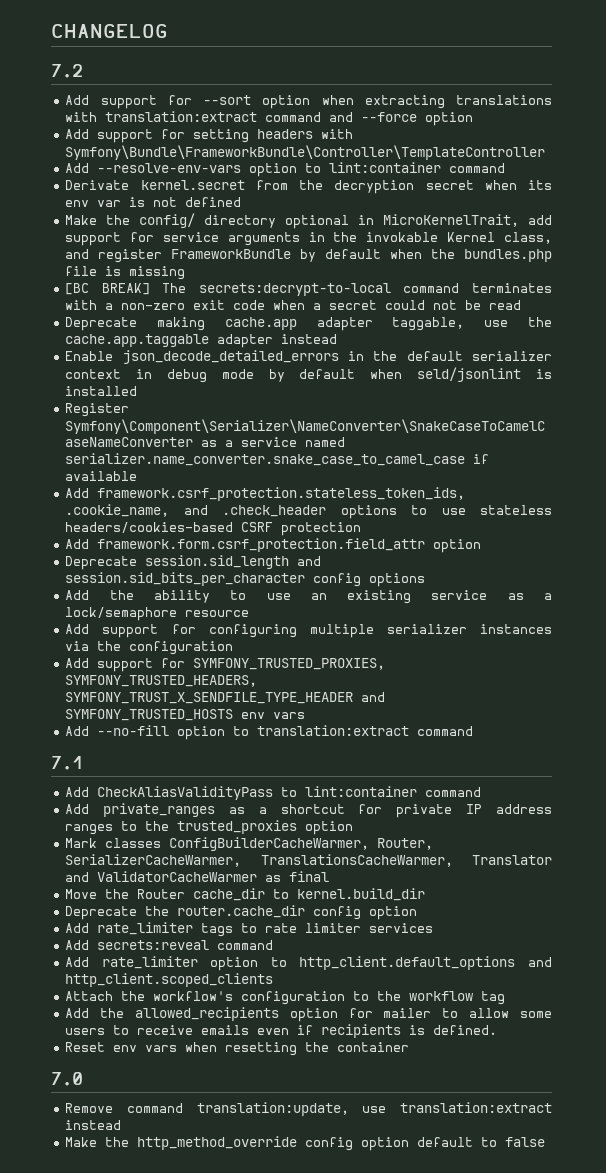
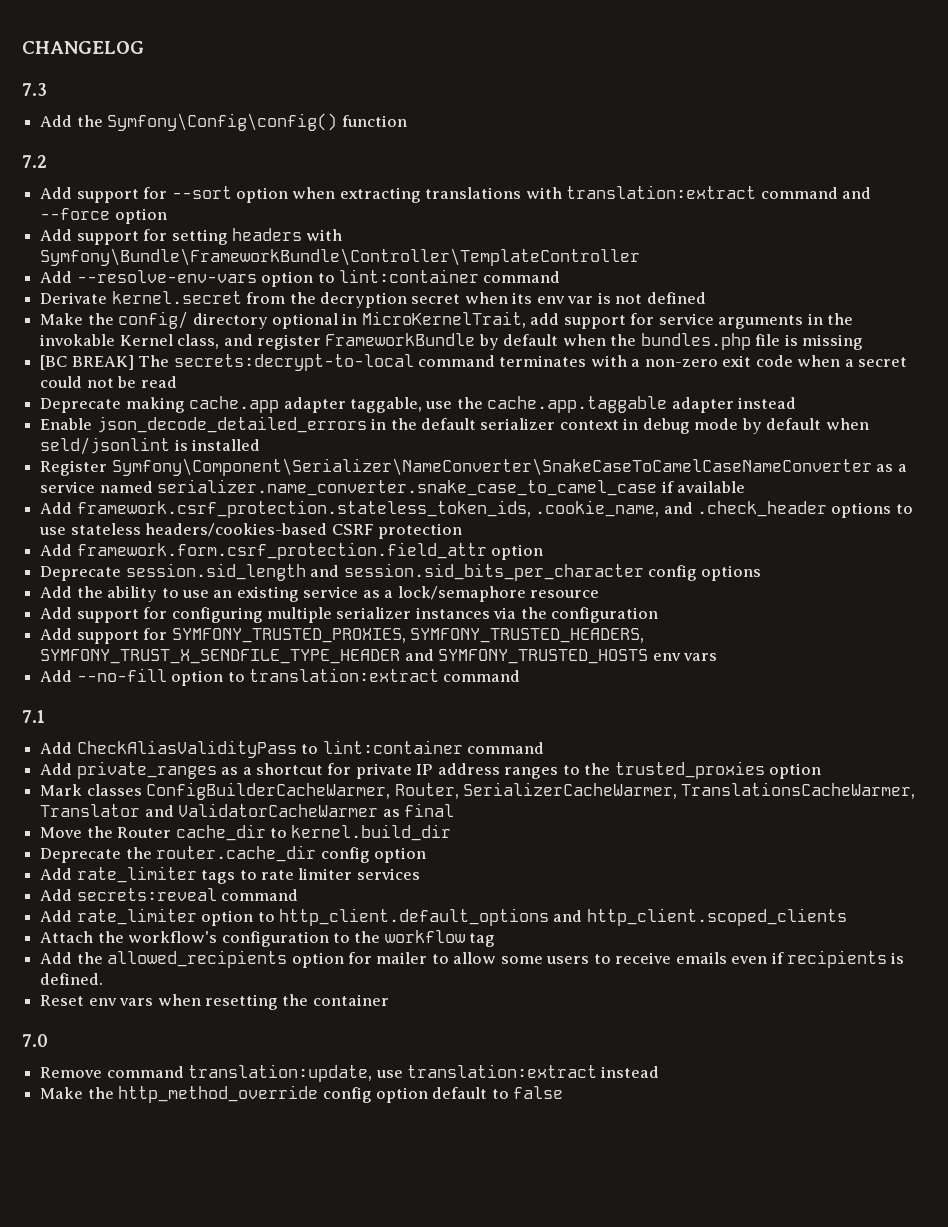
+ 7.3
+ Add the Symfony\Config\config() function

